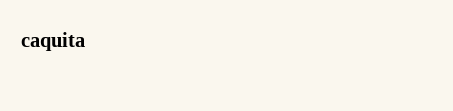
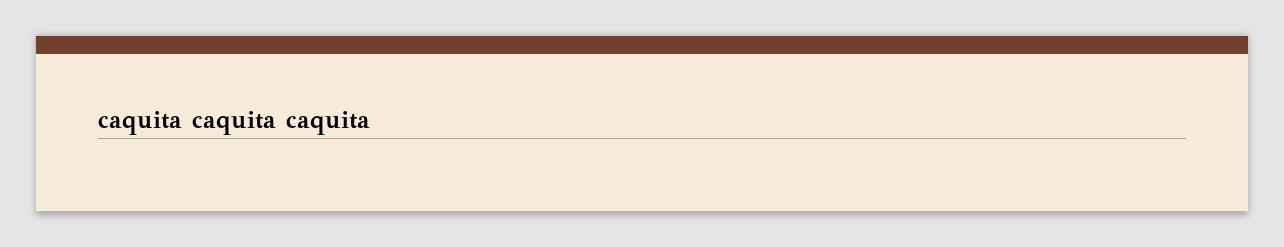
- caquita
+ caquita caquita caquita

